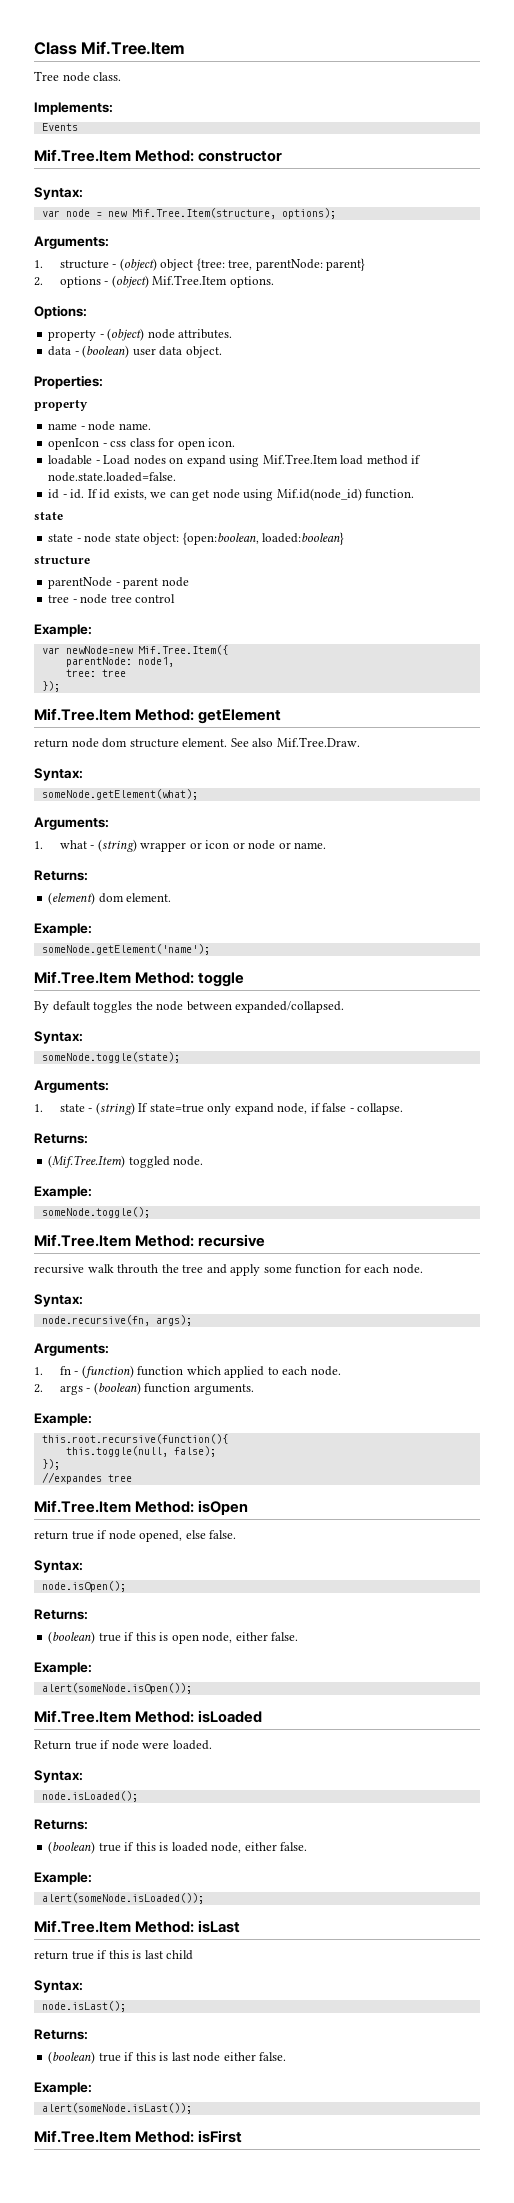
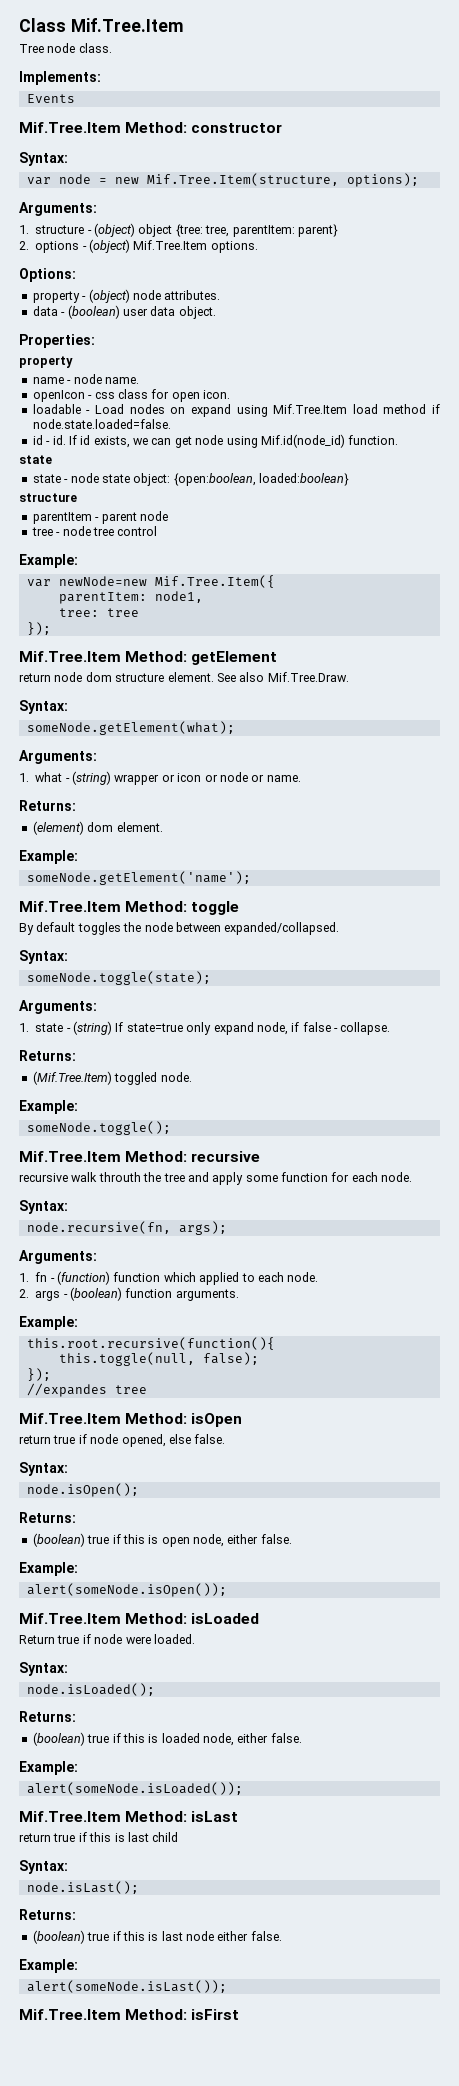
- 1. structure - (object) object {tree: tree, parentNode: parent}
+ 1. structure - (object) object {tree: tree, parentItem: parent}
- parentNode - parent node
+ parentItem - parent node
- parentNode: node1,
+ parentItem: node1,

